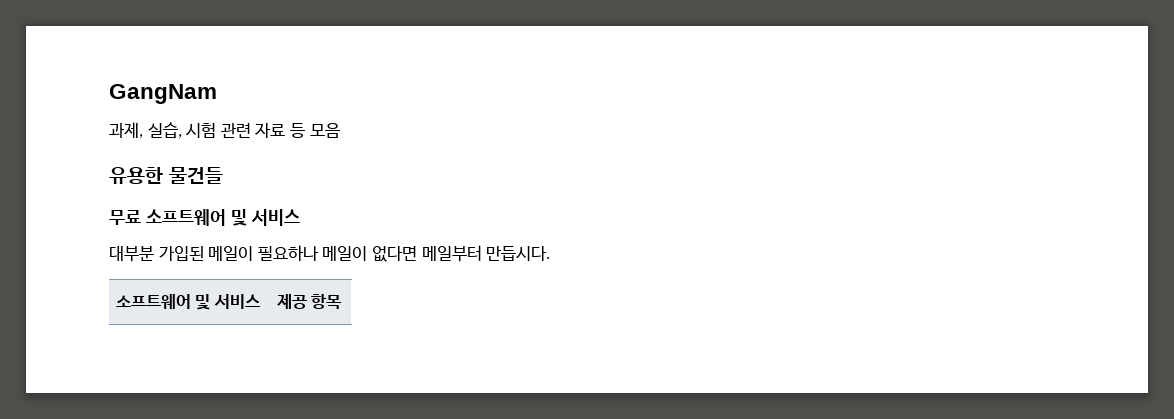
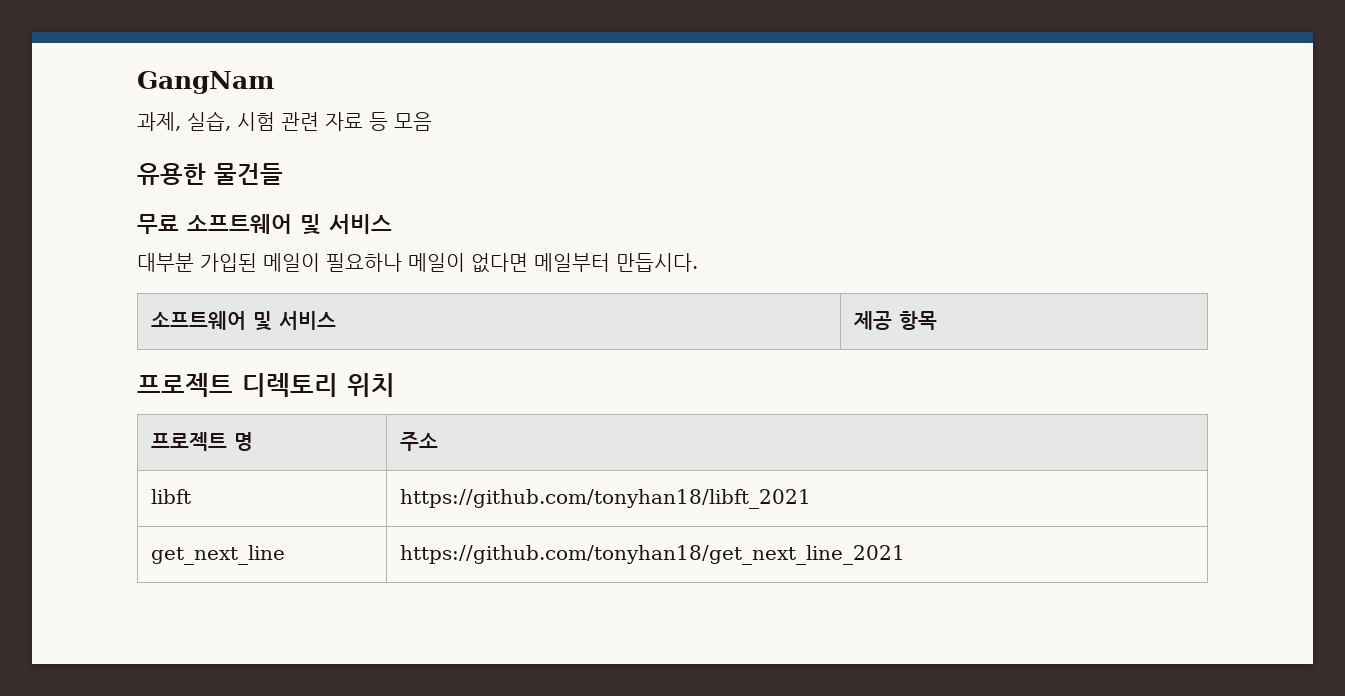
+ 프로젝트 디렉토리 위치
+ 프로젝트 명 | 주소
+ libft | https://github.com/tonyhan18/libft_2021
+ get_next_line | https://github.com/tonyhan18/get_next_line_2021

